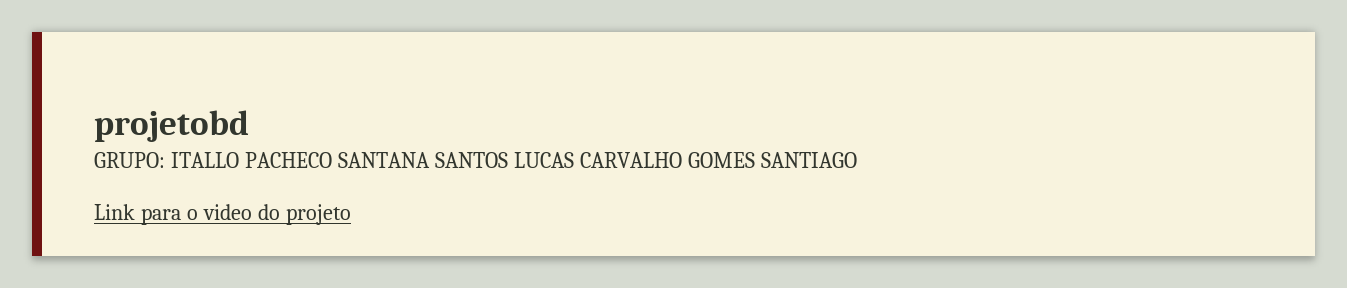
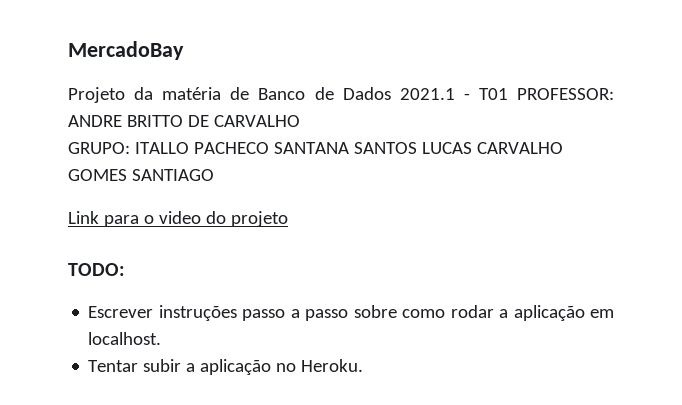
- projetobd
+ MercadoBay
+ Projeto da matéria de Banco de Dados 2021.1 - T01 PROFESSOR: ANDRE BRITTO DE CARVALHO
+ TODO:
+ Escrever instruções passo a passo sobre como rodar a aplicação em localhost.
+ Tentar subir a aplicação no Heroku.

